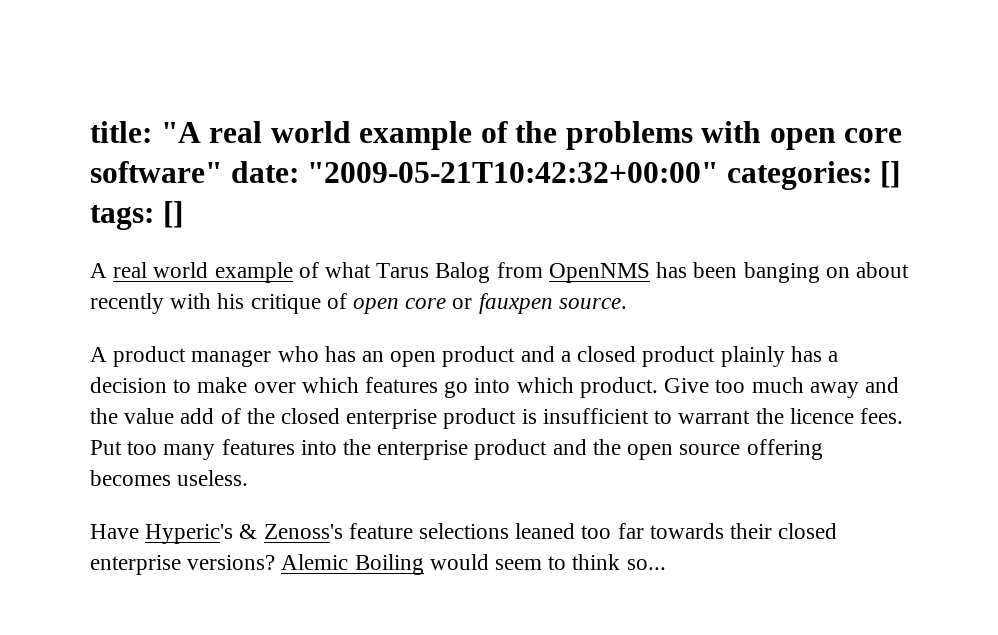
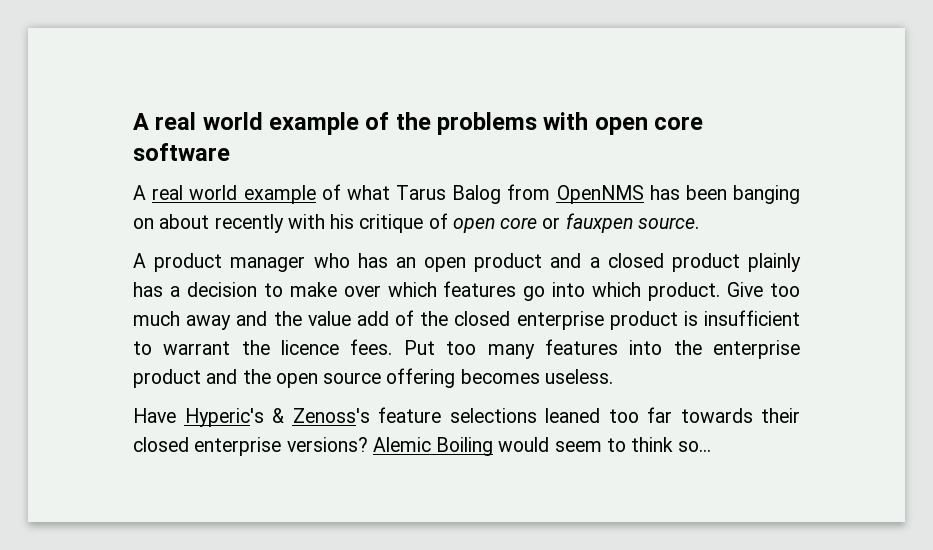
- title: "A real world example of the problems with open core software" date: "2009-05-21T10:42:32+00:00" categories: [] tags: []
+ A real world example of the problems with open core software

